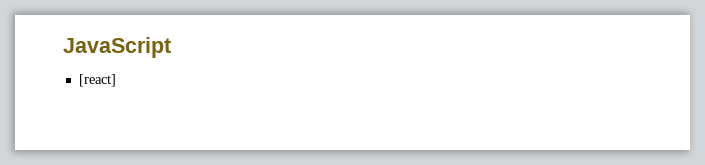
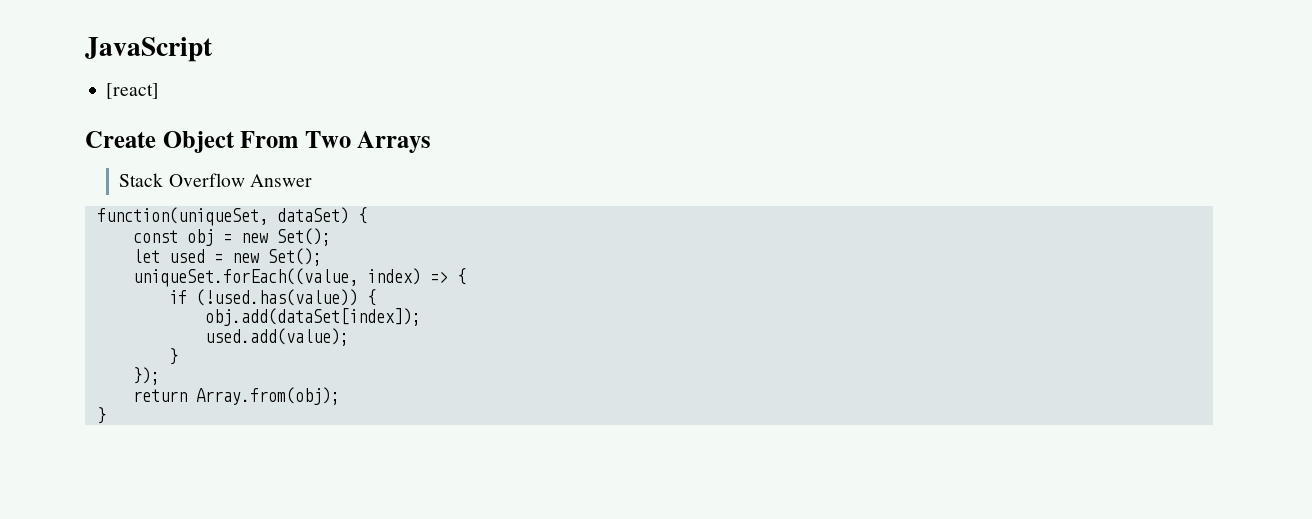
+ Create Object From Two Arrays
+ Stack Overflow Answer
+ function(uniqueSet, dataSet) {
+ const obj = new Set();
+ let used = new Set();
+ uniqueSet.forEach((value, index) => {
+ if (!used.has(value)) {
+ obj.add(dataSet[index]);
+ used.add(value);
+ }
+ });
+ return Array.from(obj);
+ }

